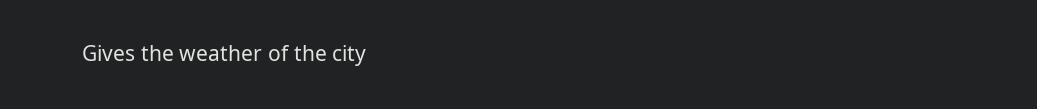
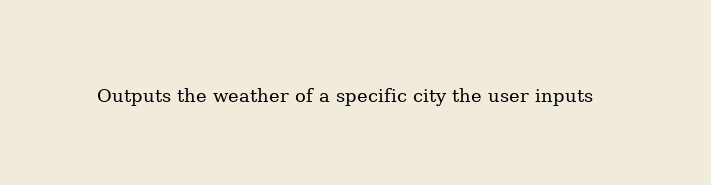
- Gives the weather of the city
+ Outputs the weather of a specific city the user inputs

